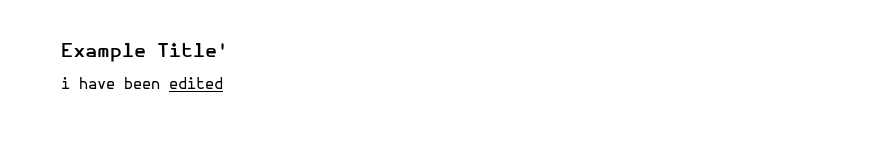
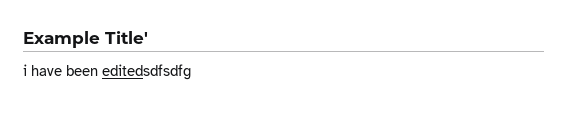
- i have been edited
+ i have been editedsdfsdfg

